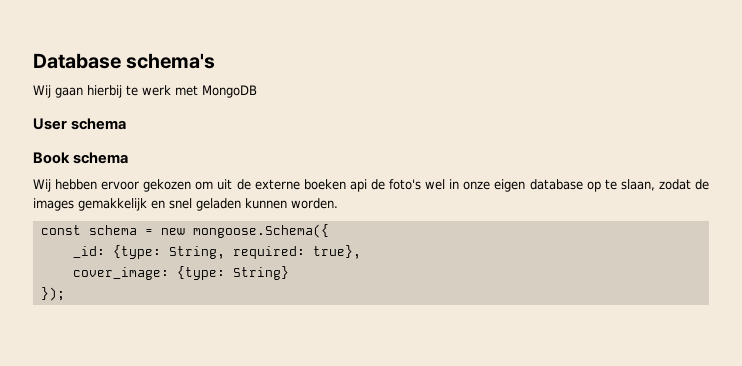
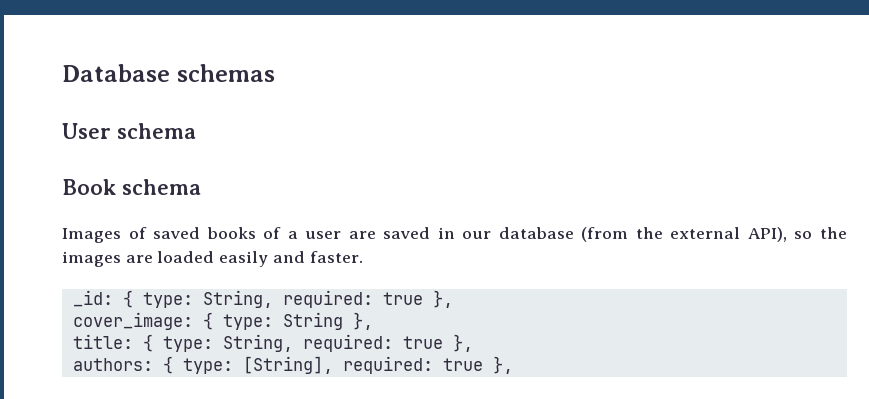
- Database schema's
- Wij gaan hierbij te werk met MongoDB
+ Database schemas
  User schema
  Book schema
- Wij hebben ervoor gekozen om uit de externe boeken api de foto's wel in onze eigen database op te slaan, zodat de images gemakkelijk en snel geladen kunnen worden.
- const schema = new mongoose.Schema({
- _id: {type: String, required: true},
- cover_image: {type: String}
- });
+ Images of saved books of a user are saved in our database (from the external API), so the images are loaded easily and faster.
+ _id: { type: String, required: true },
+ cover_image: { type: String },
+ title: { type: String, required: true },
+ authors: { type: [String], required: true },

